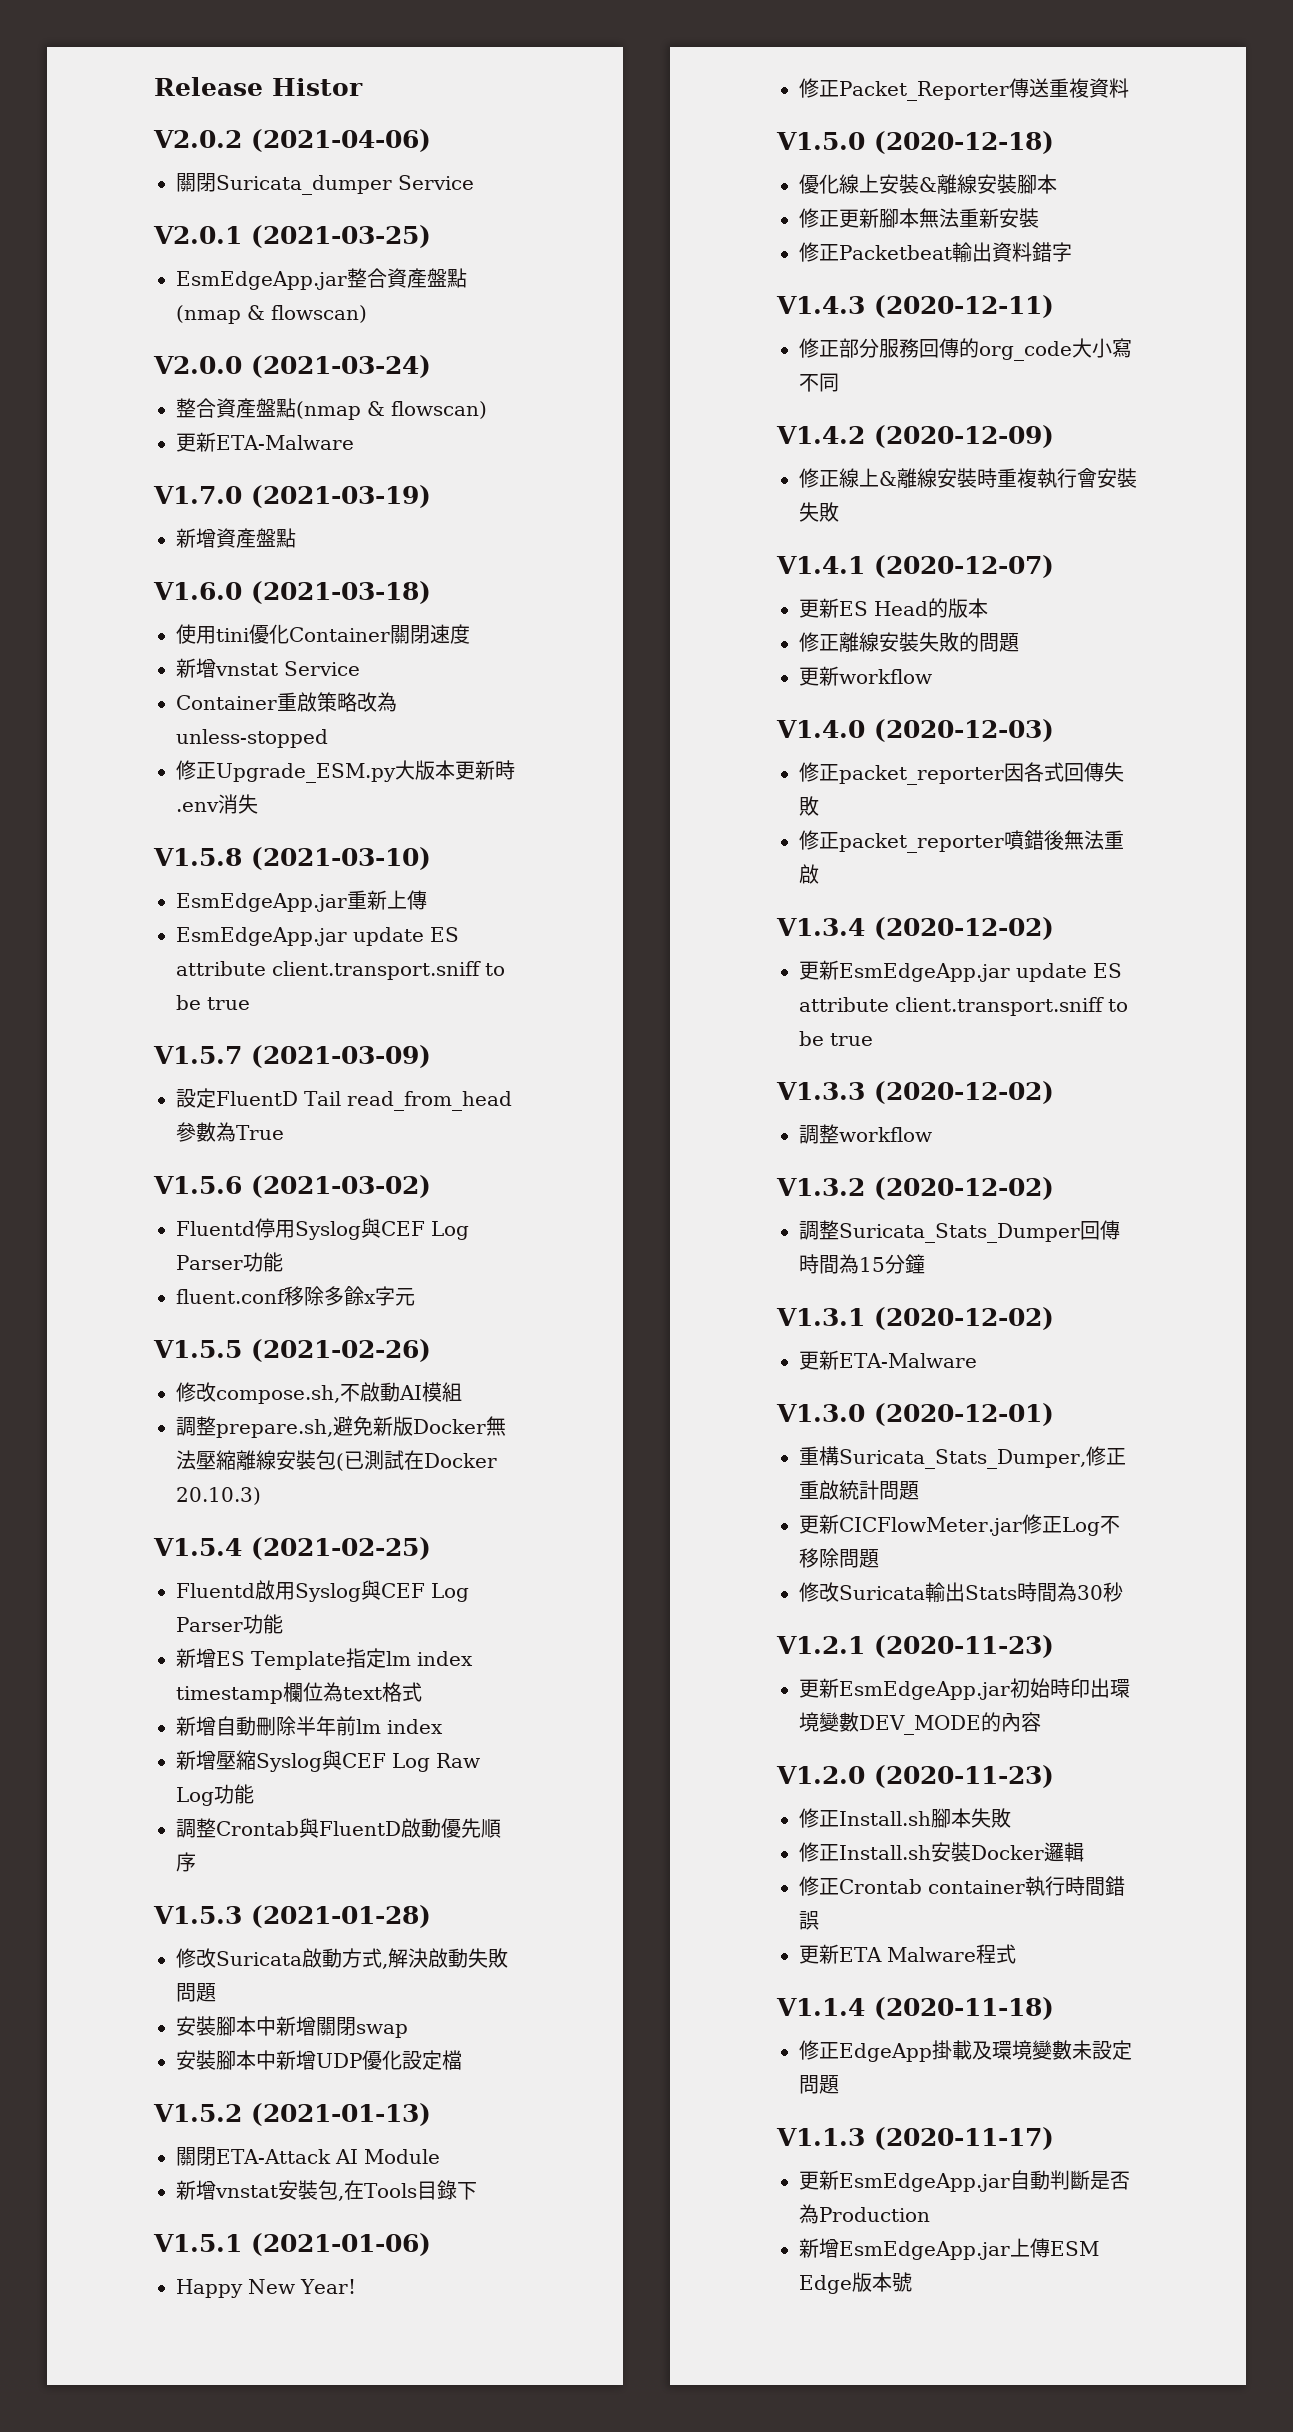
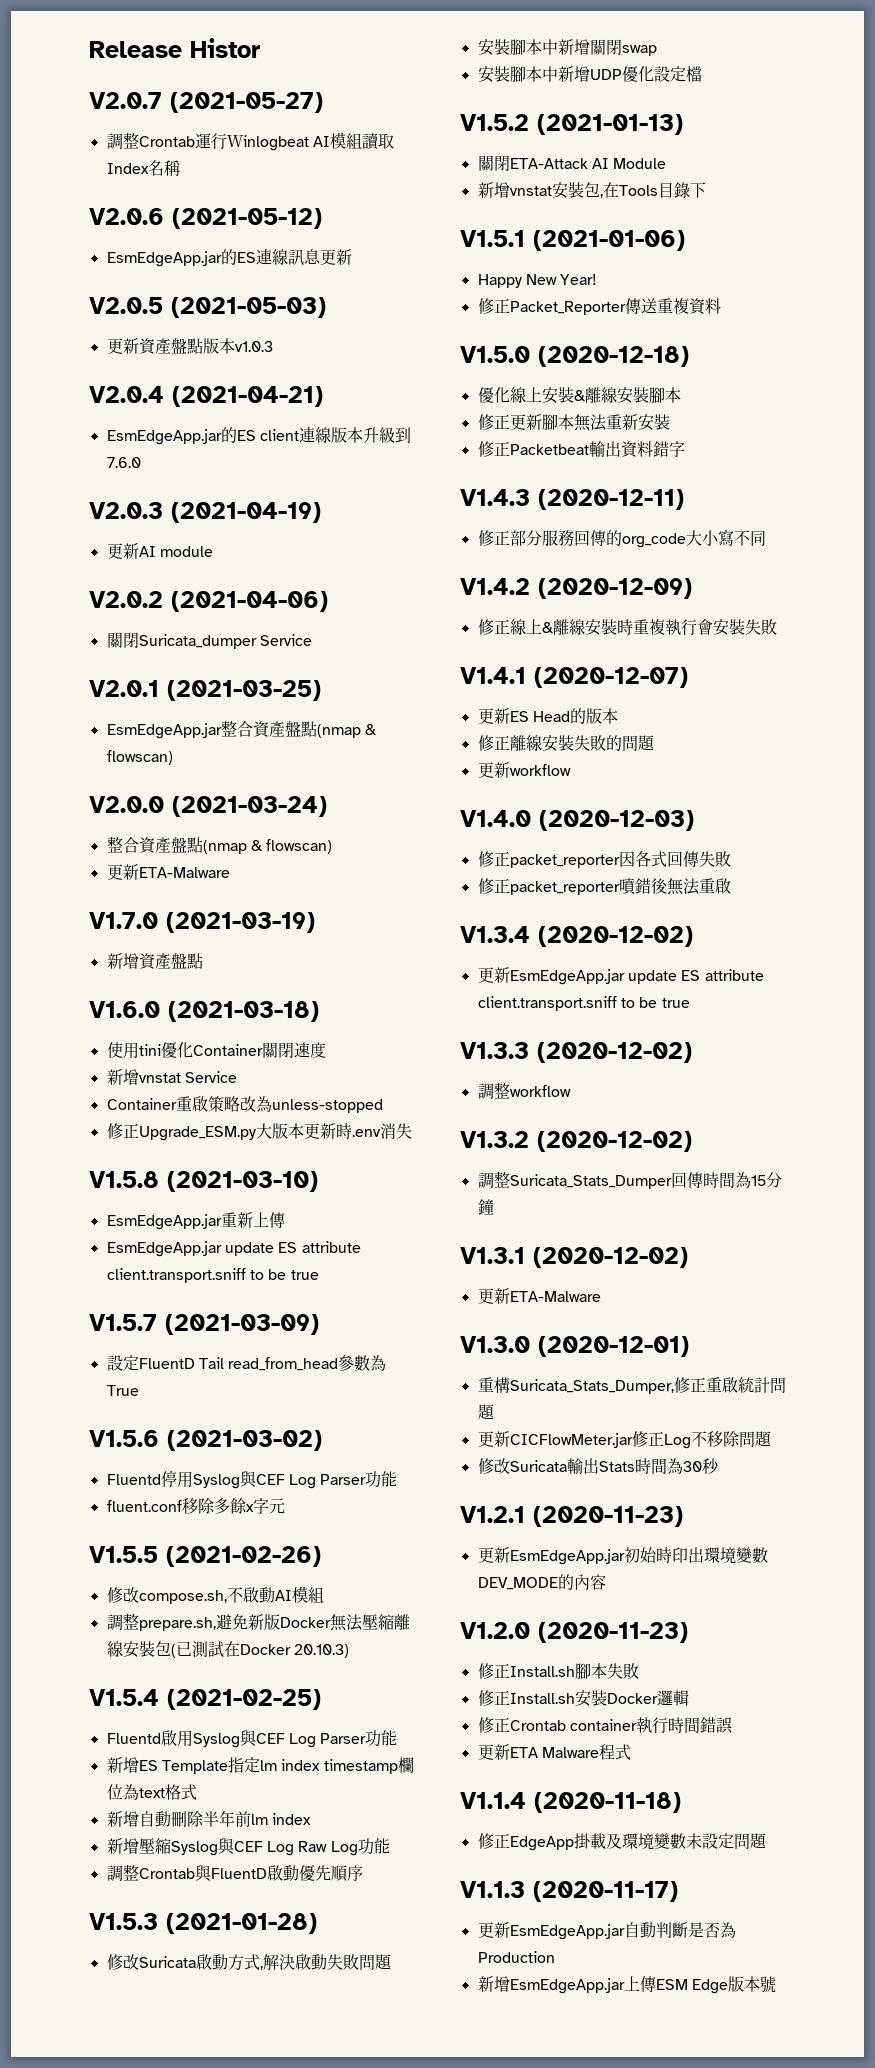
+ V2.0.7 (2021-05-27)
+ 調整Crontab運行Ｗinlogbeat AI模組讀取Index名稱
+ V2.0.6 (2021-05-12)
+ EsmEdgeApp.jar的ES連線訊息更新
+ V2.0.5 (2021-05-03)
+ 更新資產盤點版本v1.0.3
+ V2.0.4 (2021-04-21)
+ EsmEdgeApp.jar的ES client連線版本升級到7.6.0
+ V2.0.3 (2021-04-19)
+ 更新AI module

